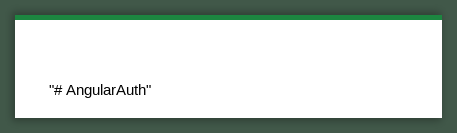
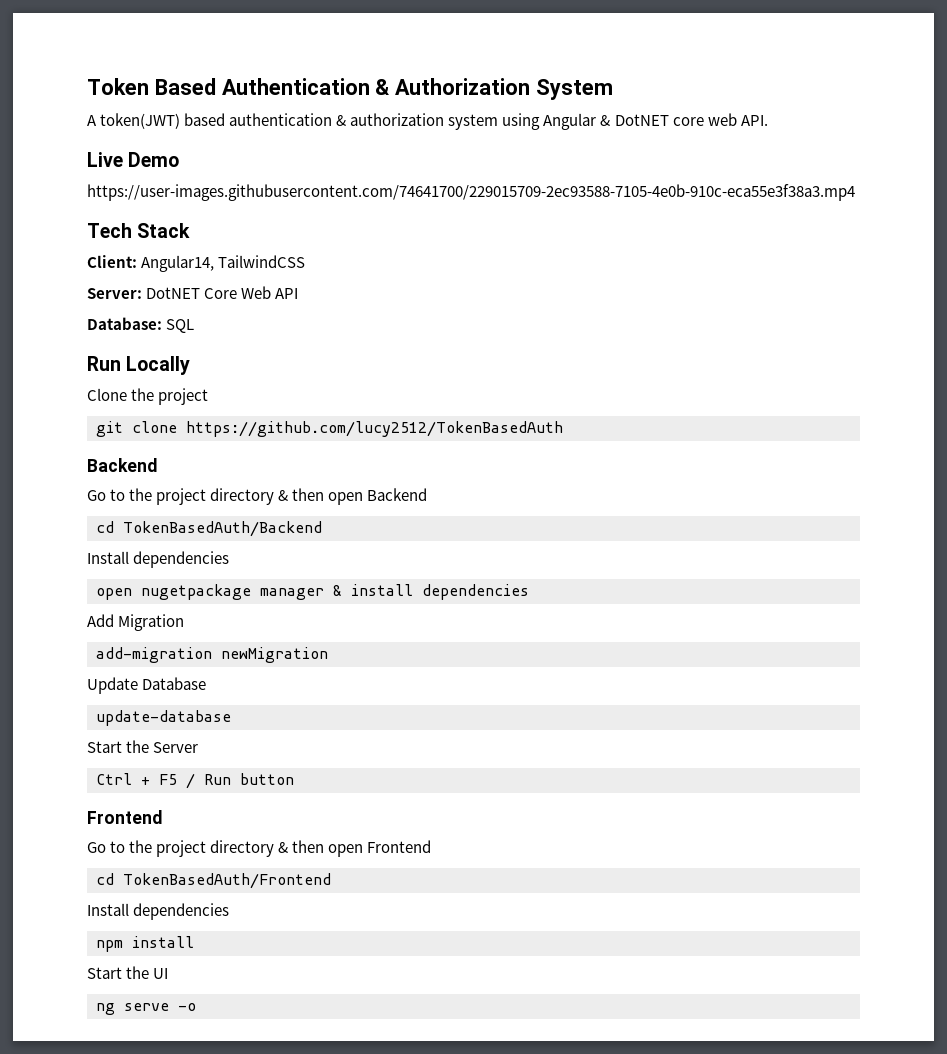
- "# AngularAuth"
+ Token Based Authentication & Authorization System
+ A token(JWT) based authentication & authorization system using Angular & DotNET core web API.
+ Live Demo
+ https://user-images.githubusercontent.com/74641700/229015709-2ec93588-7105-4e0b-910c-eca55e3f38a3.mp4
+ Tech Stack
+ Client: Angular14, TailwindCSS
+ Server: DotNET Core Web API
+ Database: SQL
+ Run Locally
+ Clone the project
+ git clone https://github.com/lucy2512/TokenBasedAuth
+ Backend
+ Go to the project directory & then open Backend
+ cd TokenBasedAuth/Backend
+ Install dependencies
+ open nugetpackage manager & install dependencies
+ Add Migration
+ add-migration newMigration
+ Update Database
+ update-database
+ Start the Server
+ Ctrl + F5 / Run button
+ Frontend
+ Go to the project directory & then open Frontend
+ cd TokenBasedAuth/Frontend
+ Install dependencies
+ npm install
+ Start the UI
+ ng serve -o

